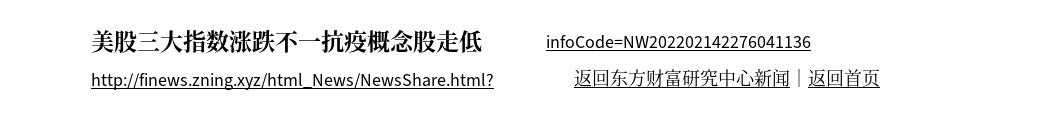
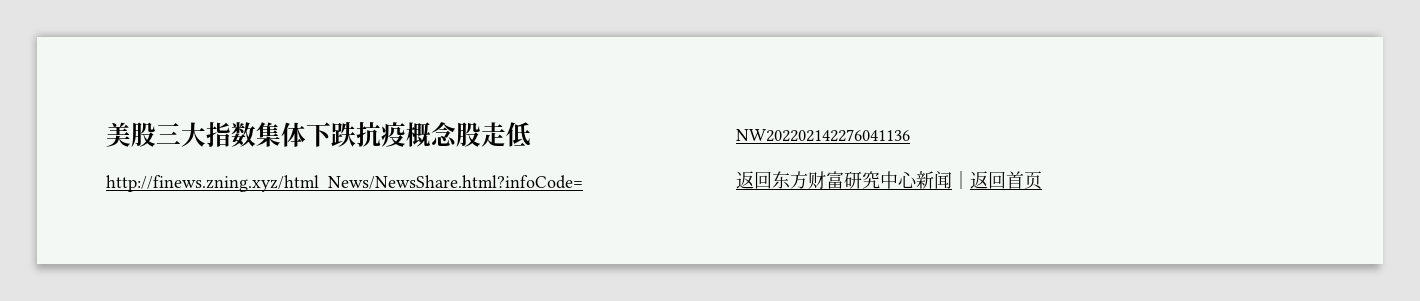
- 美股三大指数涨跌不一抗疫概念股走低
+ 美股三大指数集体下跌抗疫概念股走低

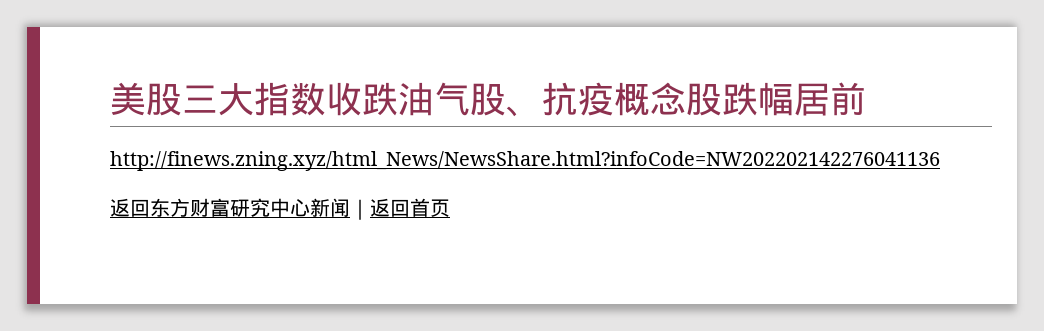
- 美股三大指数集体下跌抗疫概念股走低
+ 美股三大指数收跌油气股、抗疫概念股跌幅居前

